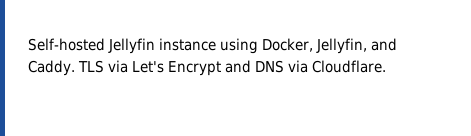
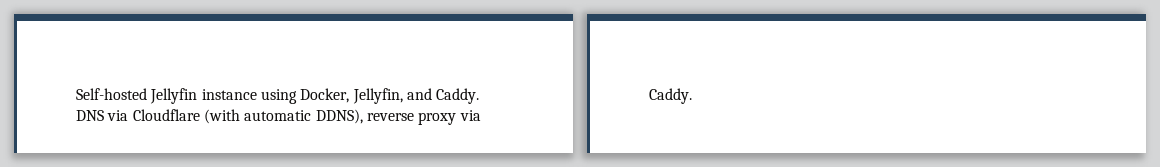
- TLS via Let's Encrypt and DNS via Cloudflare.
+ DNS via Cloudflare (with automatic DDNS), reverse proxy via Caddy.

